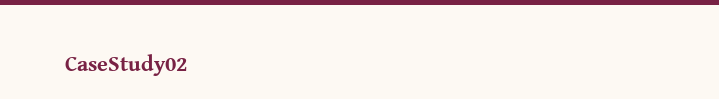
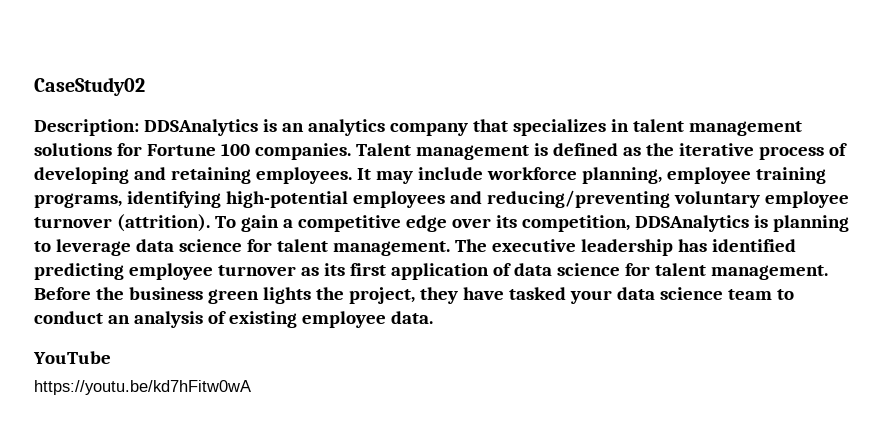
+ Description: DDSAnalytics is an analytics company that specializes in talent management solutions for Fortune 100 companies. Talent management is defined as the iterative process of developing and retaining employees. It may include workforce planning, employee training programs, identifying high-potential employees and reducing/preventing voluntary employee turnover (attrition). To gain a competitive edge over its competition, DDSAnalytics is planning to leverage data science for talent management. The executive leadership has identified predicting employee turnover as its first application of data science for talent management. Before the business green lights the project, they have tasked your data science team to conduct an analysis of existing employee data.
+ YouTube
+ https://youtu.be/kd7hFitw0wA

